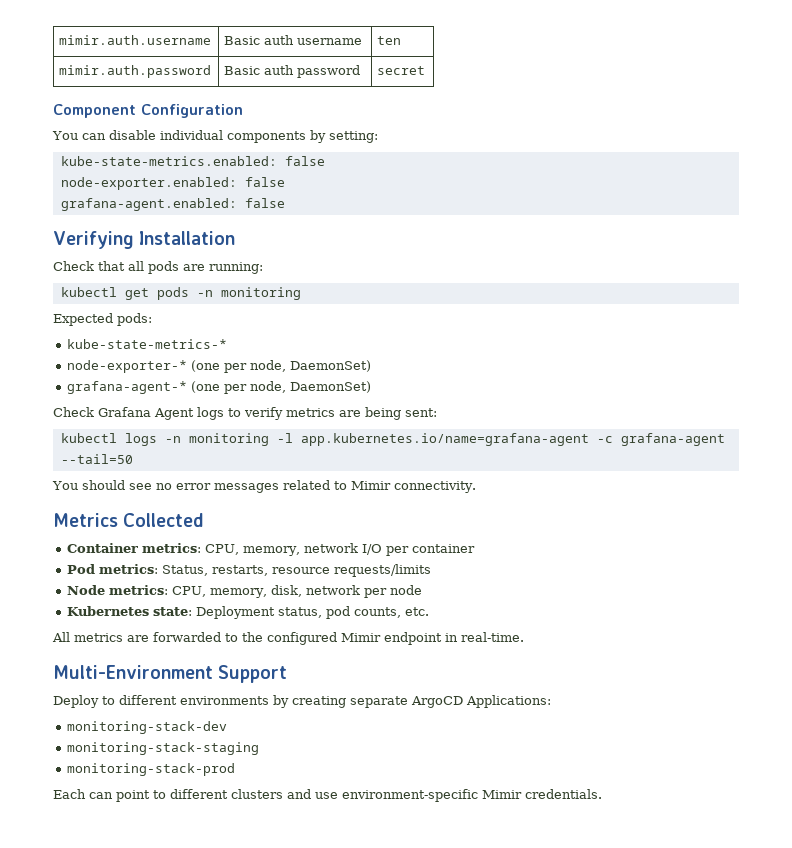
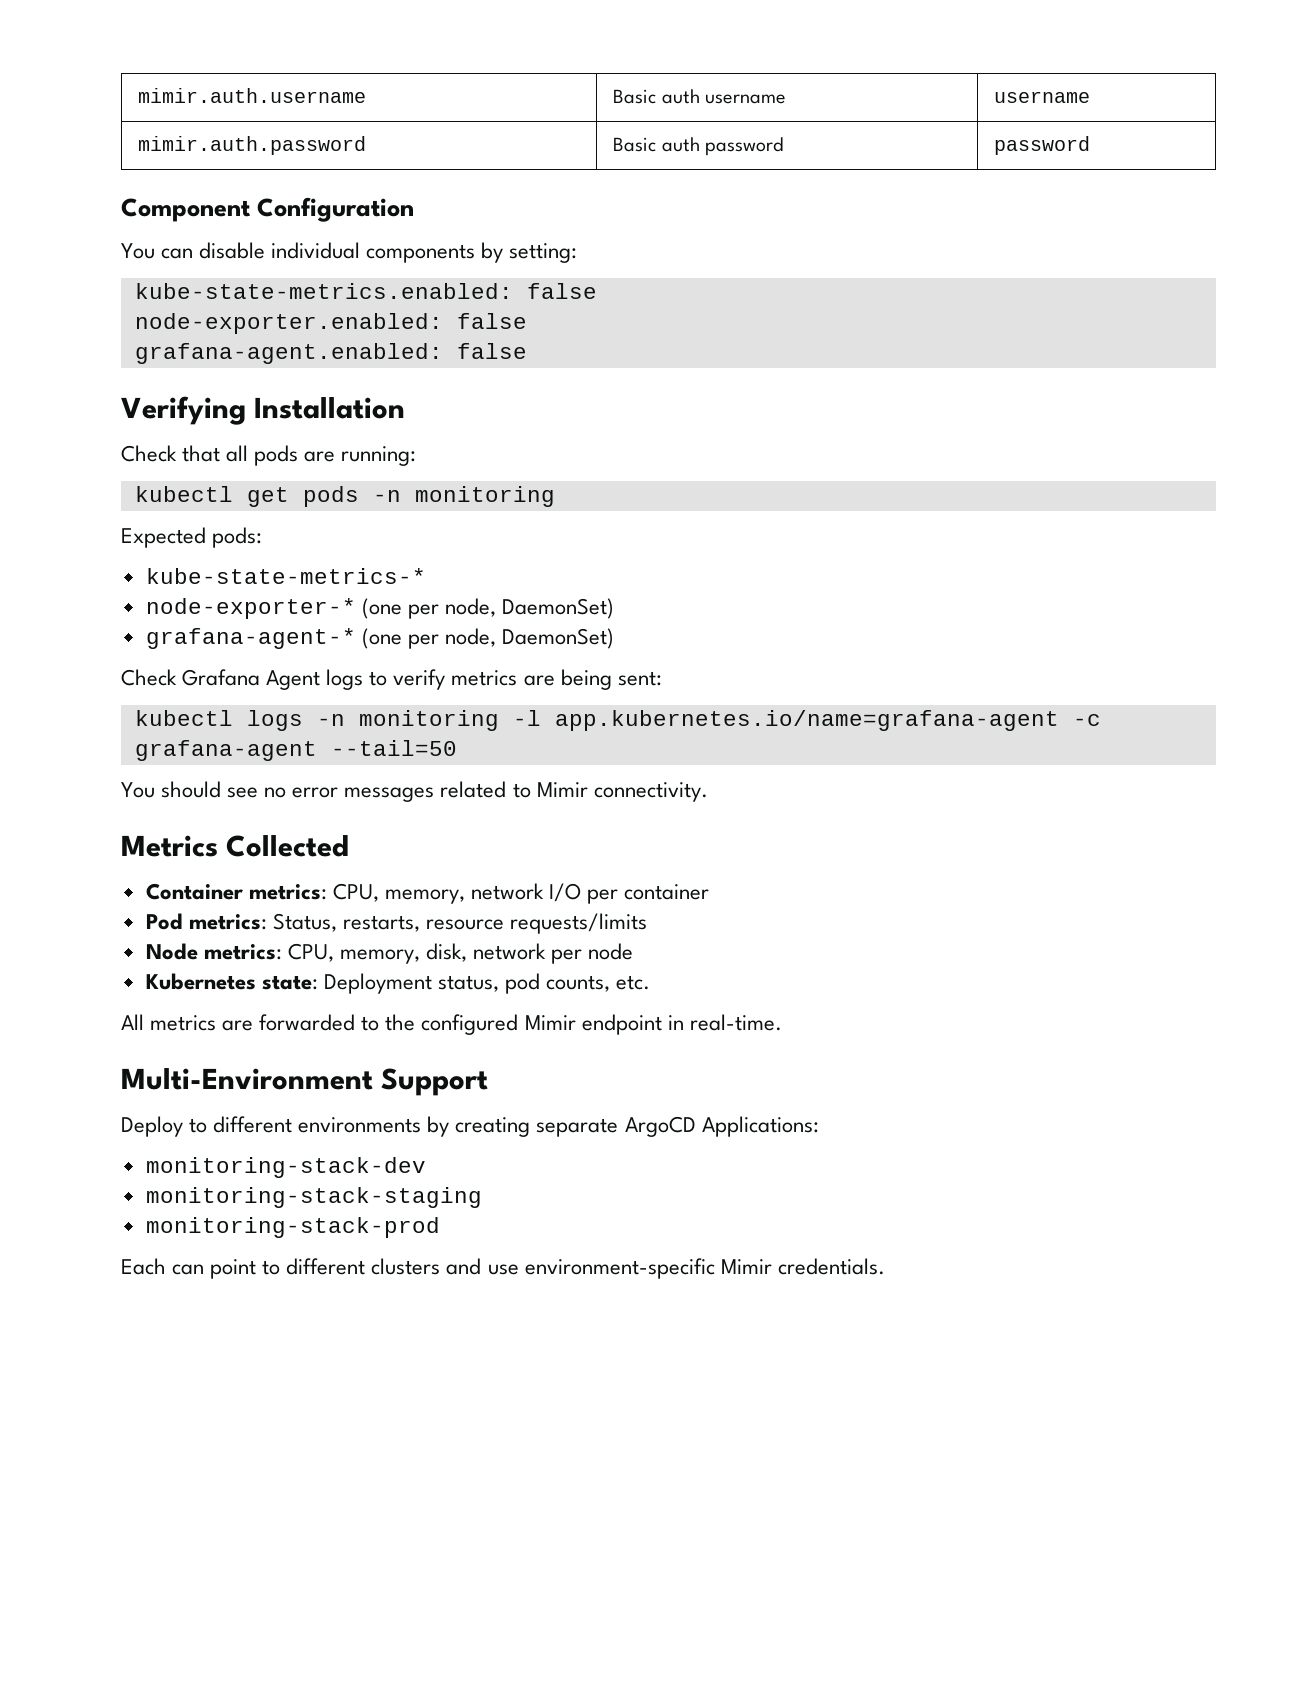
- mimir.auth.username | Basic auth username | ten
+ mimir.auth.username | Basic auth username | username
- mimir.auth.password | Basic auth password | secret
+ mimir.auth.password | Basic auth password | password

